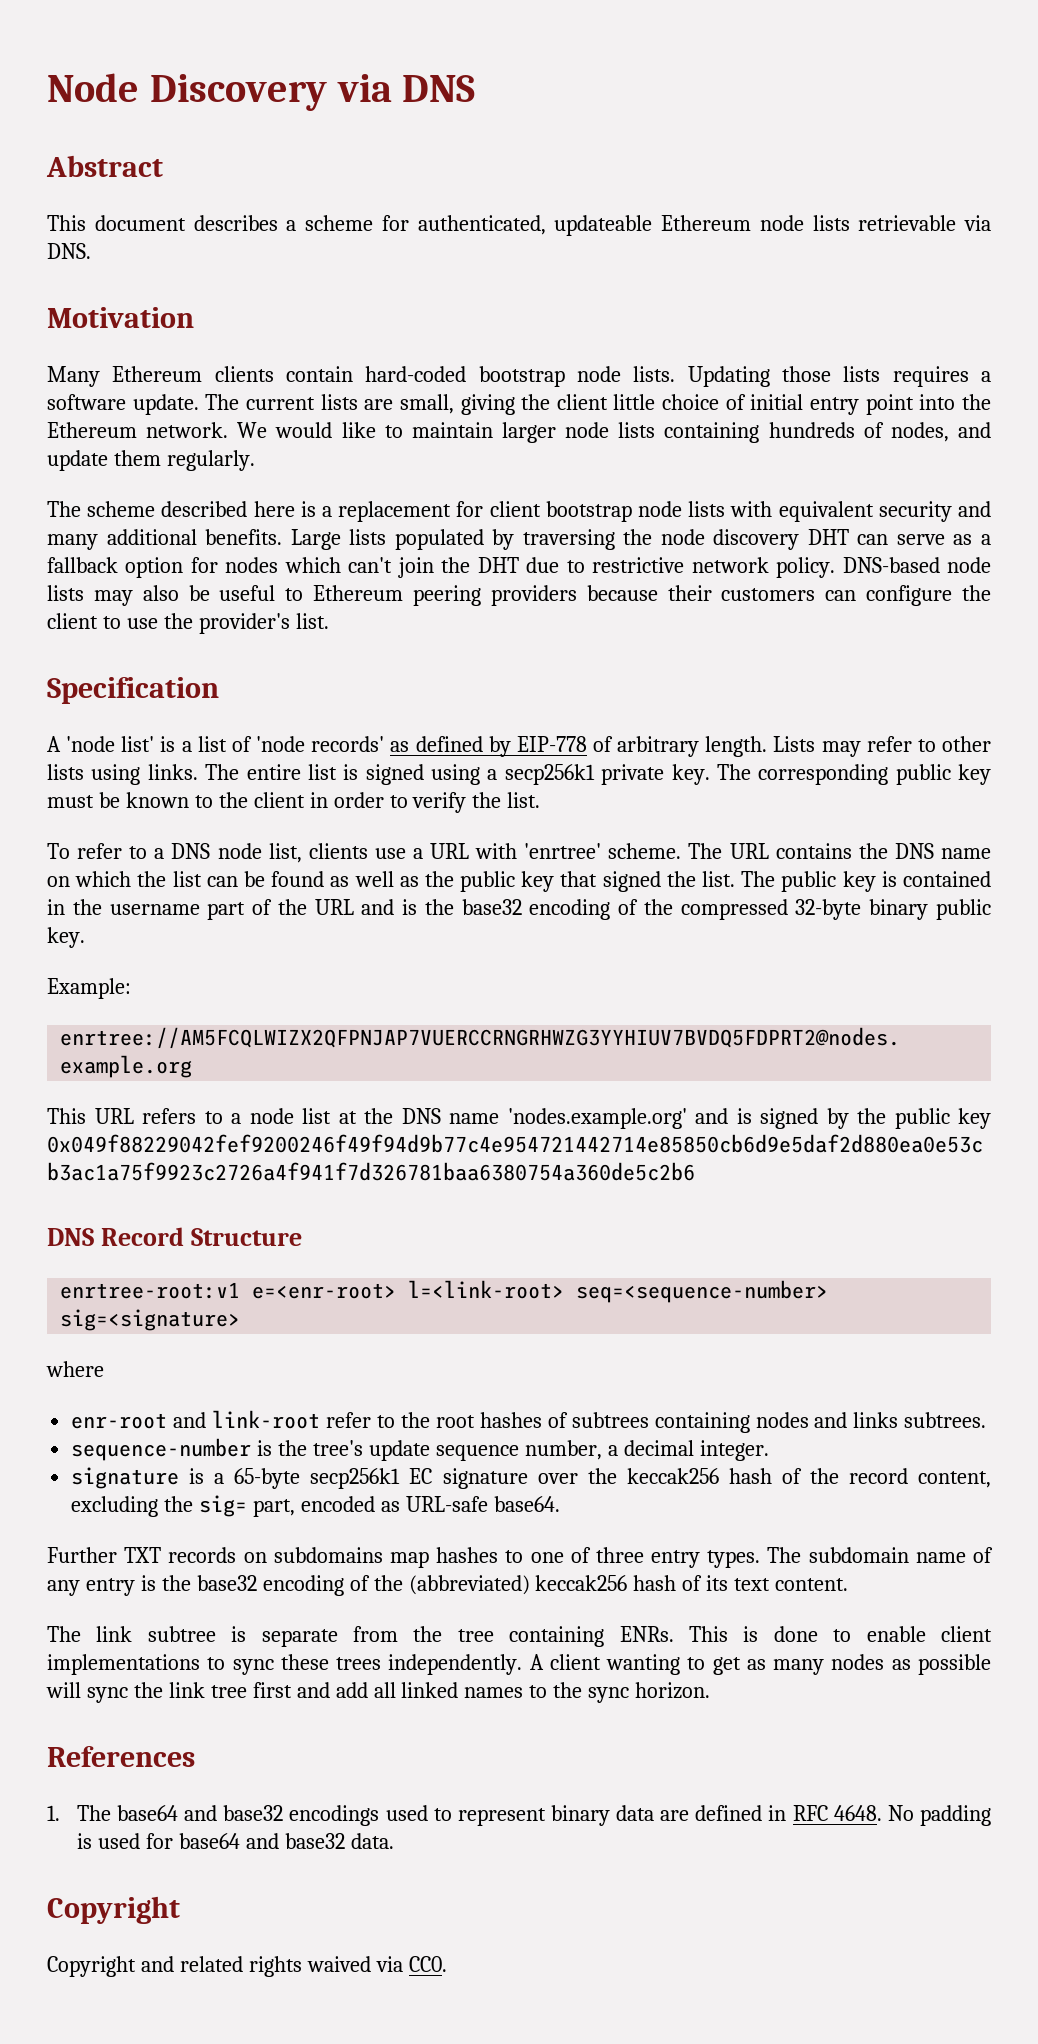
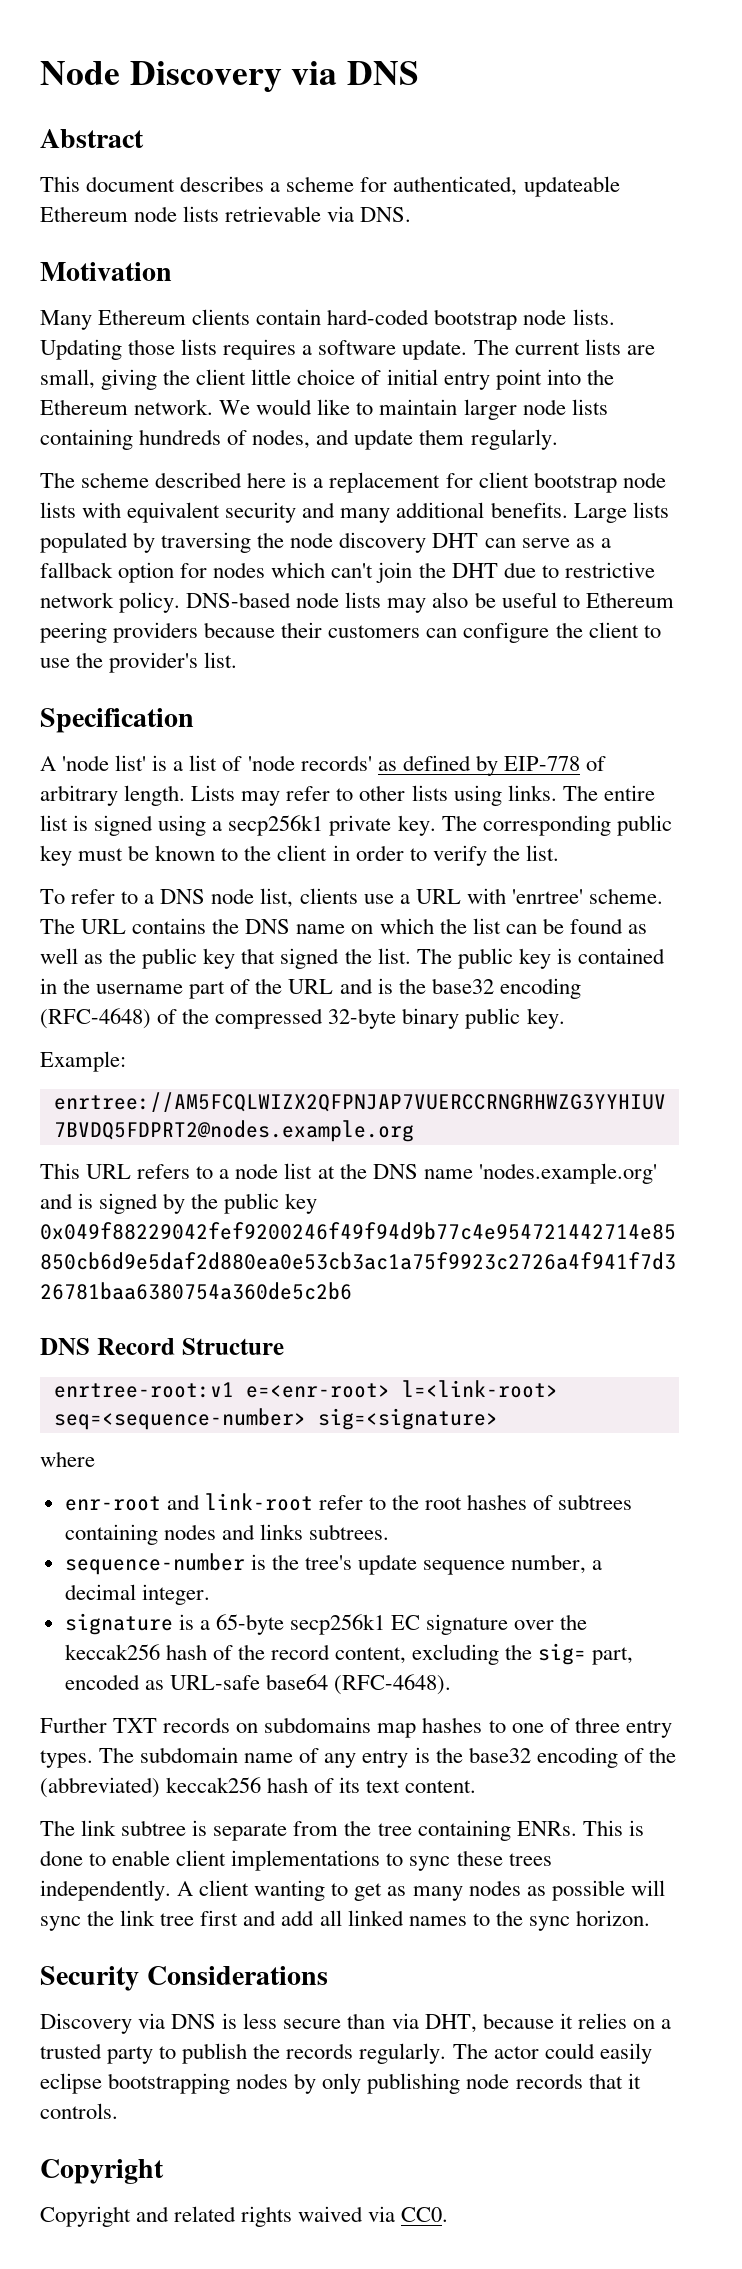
- The public key is contained in the username part of the URL and is the base32 encoding of the compressed 32-byte binary public key.
+ The public key is contained in the username part of the URL and is the base32 encoding (RFC-4648) of the compressed 32-byte binary public key.
- signature is a 65-byte secp256k1 EC signature over the keccak256 hash of the record content, excluding the sig= part, encoded as URL-safe base64.
+ signature is a 65-byte secp256k1 EC signature over the keccak256 hash of the record content, excluding the sig= part, encoded as URL-safe base64 (RFC-4648).
- References
- 1. The base64 and base32 encodings used to represent binary data are defined in RFC 4648. No padding is used for base64 and base32 data.
+ Security Considerations
+ Discovery via DNS is less secure than via DHT, because it relies on a trusted party to publish the records regularly. The actor could easily eclipse bootstrapping nodes by only publishing node records that it controls.

